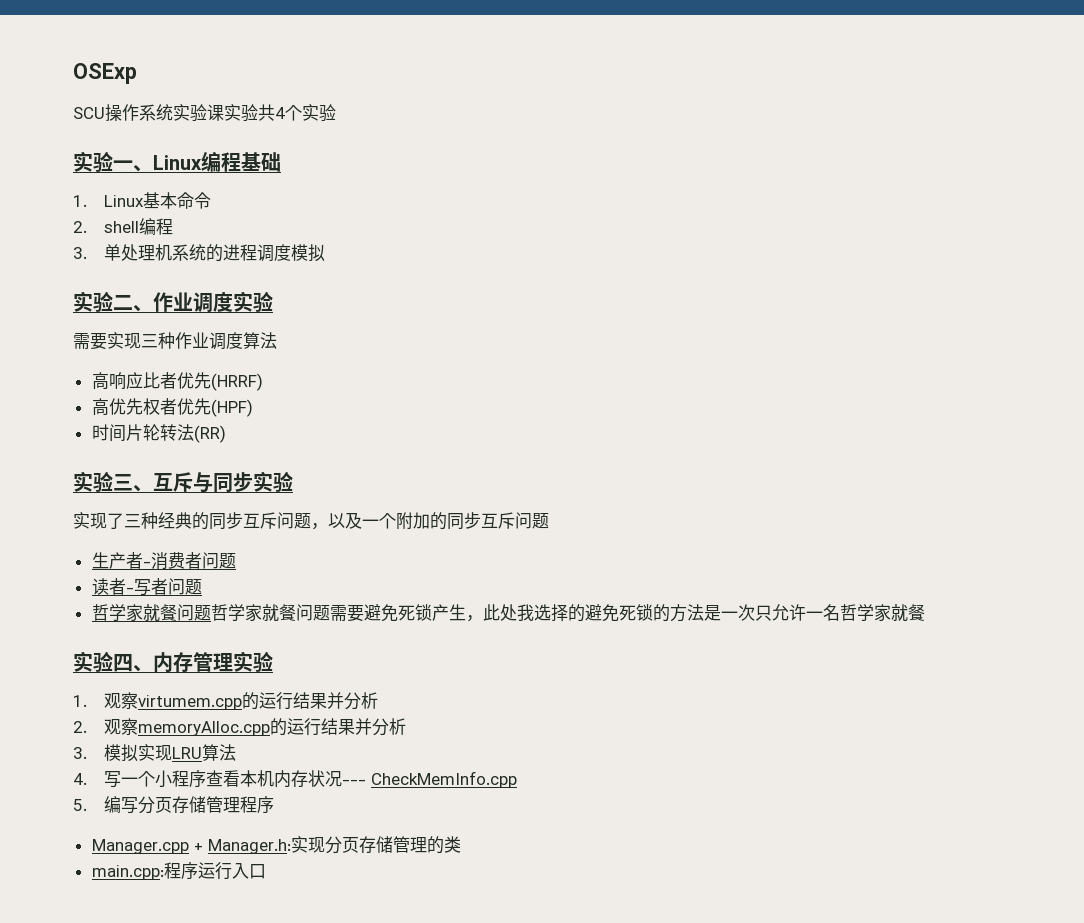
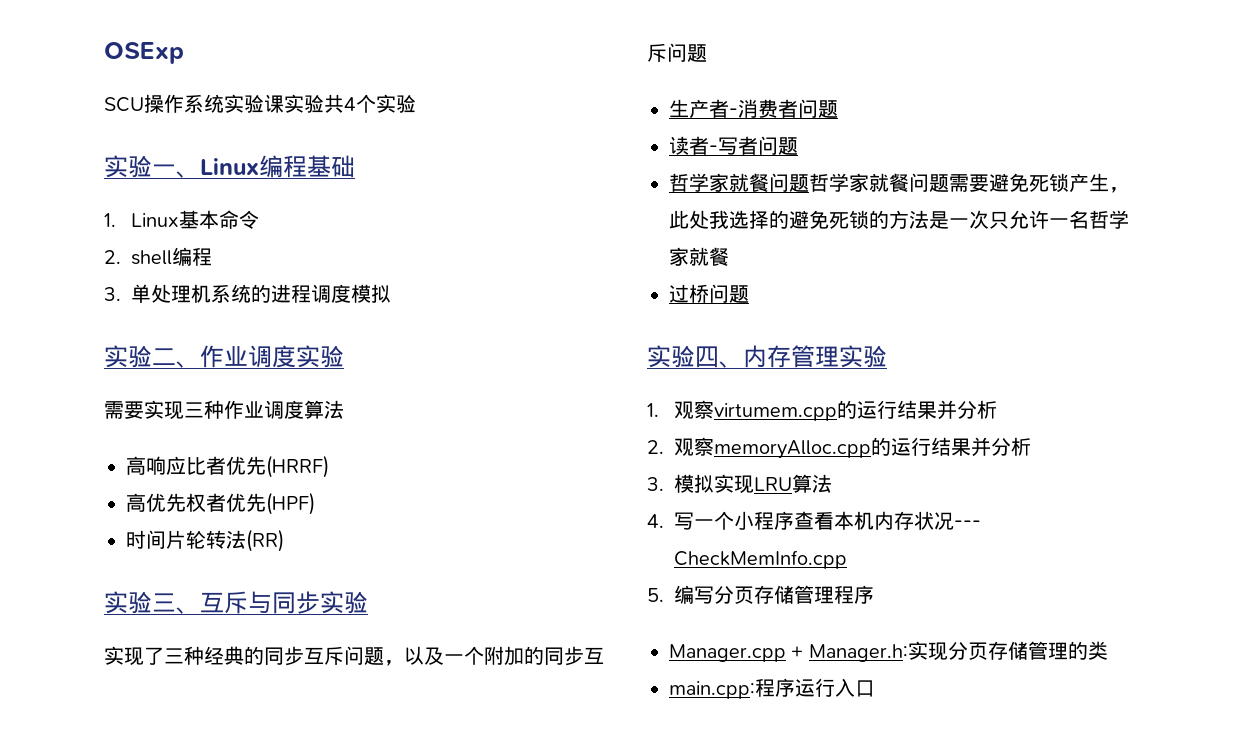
+ 过桥问题

